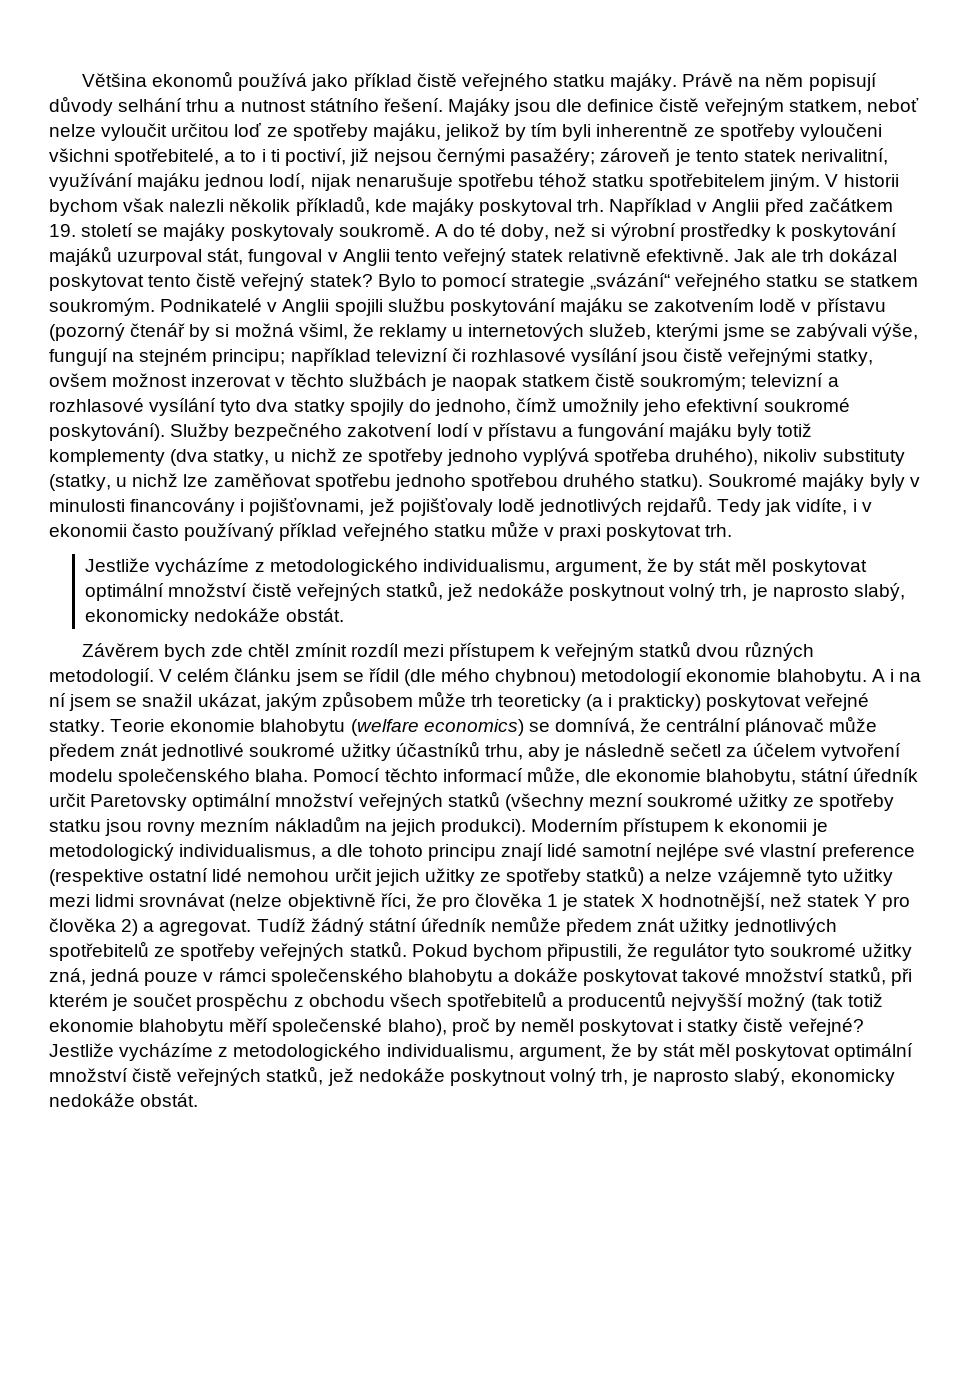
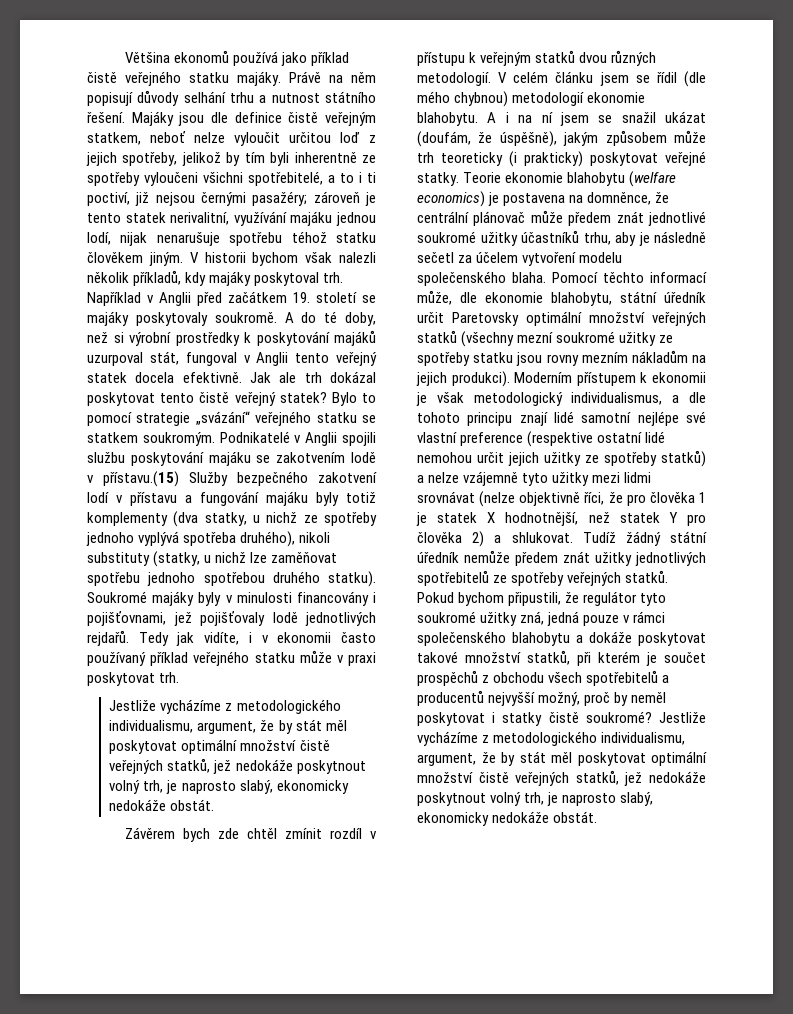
- Majáky jsou dle definice čistě veřejným statkem, neboť nelze vyloučit určitou loď ze spotřeby majáku, jelikož by tím byli inherentně ze spotřeby vyloučeni všichni spotřebitelé, a to i ti poctiví, již nejsou černými pasažéry; zároveň je tento statek nerivalitní, využívání majáku jednou lodí, nijak nenarušuje spotřebu téhož statku spotřebitelem jiným.
+ Majáky jsou dle definice čistě veřejným statkem, neboť nelze vyloučit určitou loď z jejich spotřeby, jelikož by tím byli inherentně ze spotřeby vyloučeni všichni spotřebitelé, a to i ti poctiví, již nejsou černými pasažéry; zároveň je tento statek nerivalitní, využívání majáku jednou lodí, nijak nenarušuje spotřebu téhož statku člověkem jiným.
- V historii bychom však nalezli několik příkladů, kde majáky poskytoval trh.
+ V historii bychom však nalezli několik příkladů, kdy majáky poskytoval trh.
- A do té doby, než si výrobní prostředky k poskytování majáků uzurpoval stát, fungoval v Anglii tento veřejný statek relativně efektivně.
+ A do té doby, než si výrobní prostředky k poskytování majáků uzurpoval stát, fungoval v Anglii tento veřejný statek docela efektivně.
- Podnikatelé v Anglii spojili službu poskytování majáku se zakotvením lodě v přístavu (pozorný čtenář by si možná všiml, že reklamy u internetových služeb, kterými jsme se zabývali výše, fungují na stejném principu; například televizní či rozhlasové vysílání jsou čistě veřejnými statky, ovšem možnost inzerovat v těchto službách je naopak statkem čistě soukromým; televizní a rozhlasové vysílání tyto dva statky spojily do jednoho, čímž umožnily jeho efektivní soukromé poskytování). Služby bezpečného zakotvení lodí v přístavu a fungování majáku byly totiž komplementy (dva statky, u nichž ze spotřeby jednoho vyplývá spotřeba druhého), nikoliv substituty (statky, u nichž lze zaměňovat spotřebu jednoho spotřebou druhého statku).
+ Podnikatelé v Anglii spojili službu poskytování majáku se zakotvením lodě v přístavu.(15) Služby bezpečného zakotvení lodí v přístavu a fungování majáku byly totiž komplementy (dva statky, u nichž ze spotřeby jednoho vyplývá spotřeba druhého), nikoli substituty (statky, u nichž lze zaměňovat spotřebu jednoho spotřebou druhého statku).
- Závěrem bych zde chtěl zmínit rozdíl mezi přístupem k veřejným statků dvou různých metodologií.
+ Závěrem bych zde chtěl zmínit rozdíl v přístupu k veřejným statků dvou různých metodologií.
- A i na ní jsem se snažil ukázat, jakým způsobem může trh teoreticky (a i prakticky) poskytovat veřejné statky.
+ A i na ní jsem se snažil ukázat (doufám, že úspěšně), jakým způsobem může trh teoreticky (i prakticky) poskytovat veřejné statky.
- Teorie ekonomie blahobytu (welfare economics) se domnívá, že centrální plánovač může předem znát jednotlivé soukromé užitky účastníků trhu, aby je následně sečetl za účelem vytvoření modelu společenského blaha.
+ Teorie ekonomie blahobytu (welfare economics) je postavena na domněnce, že centrální plánovač může předem znát jednotlivé soukromé užitky účastníků trhu, aby je následně sečetl za účelem vytvoření modelu společenského blaha.
- Moderním přístupem k ekonomii je metodologický individualismus, a dle tohoto principu znají lidé samotní nejlépe své vlastní preference (respektive ostatní lidé nemohou určit jejich užitky ze spotřeby statků) a nelze vzájemně tyto užitky mezi lidmi srovnávat (nelze objektivně říci, že pro člověka 1 je statek X hodnotnější, než statek Y pro člověka 2) a agregovat.
+ Moderním přístupem k ekonomii je však metodologický individualismus, a dle tohoto principu znají lidé samotní nejlépe své vlastní preference (respektive ostatní lidé nemohou určit jejich užitky ze spotřeby statků) a nelze vzájemně tyto užitky mezi lidmi srovnávat (nelze objektivně říci, že pro člověka 1 je statek X hodnotnější, než statek Y pro člověka 2) a shlukovat.
- Pokud bychom připustili, že regulátor tyto soukromé užitky zná, jedná pouze v rámci společenského blahobytu a dokáže poskytovat takové množství statků, při kterém je součet prospěchu z obchodu všech spotřebitelů a producentů nejvyšší možný (tak totiž ekonomie blahobytu měří společenské blaho), proč by neměl poskytovat i statky čistě veřejné?
+ Pokud bychom připustili, že regulátor tyto soukromé užitky zná, jedná pouze v rámci společenského blahobytu a dokáže poskytovat takové množství statků, při kterém je součet prospěchů z obchodu všech spotřebitelů a producentů nejvyšší možný, proč by neměl poskytovat i statky čistě soukromé?

